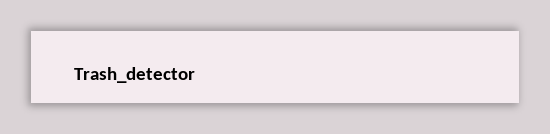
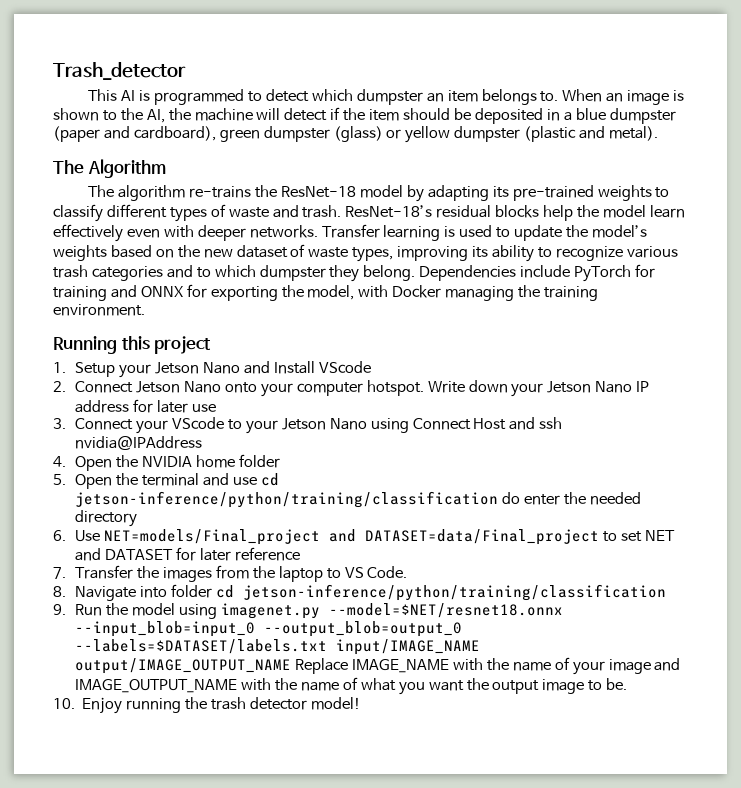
+ This AI is programmed to detect which dumpster an item belongs to. When an image is shown to the AI, the machine will detect if the item should be deposited in a blue dumpster (paper and cardboard), green dumpster (glass) or yellow dumpster (plastic and metal).
+ The Algorithm
+ The algorithm re-trains the ResNet-18 model by adapting its pre-trained weights to classify different types of waste and trash. ResNet-18’s residual blocks help the model learn effectively even with deeper networks. Transfer learning is used to update the model’s weights based on the new dataset of waste types, improving its ability to recognize various trash categories and to which dumpster they belong. Dependencies include PyTorch for training and ONNX for exporting the model, with Docker managing the training environment.
+ Running this project
+ 1. Setup your Jetson Nano and Install VScode
+ 2. Connect Jetson Nano onto your computer hotspot. Write down your Jetson Nano IP address for later use
+ 3. Connect your VScode to your Jetson Nano using Connect Host and ssh nvidia@IPAddress
+ 4. Open the NVIDIA home folder
+ 5. Open the terminal and use cd jetson-inference/python/training/classification do enter the needed directory
+ 6. Use NET=models/Final_project and DATASET=data/Final_project to set NET and DATASET for later reference
+ 7. Transfer the images from the laptop to VS Code.
+ 8. Navigate into folder cd jetson-inference/python/training/classification
+ 9. Run the model using imagenet.py --model=$NET/resnet18.onnx --input_blob=input_0 --output_blob=output_0 --labels=$DATASET/labels.txt input/IMAGE_NAME output/IMAGE_OUTPUT_NAME Replace IMAGE_NAME with the name of your image and IMAGE_OUTPUT_NAME with the name of what you want the output image to be.
+ 10. Enjoy running the trash detector model!

